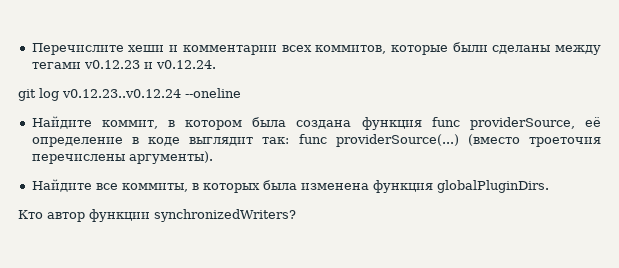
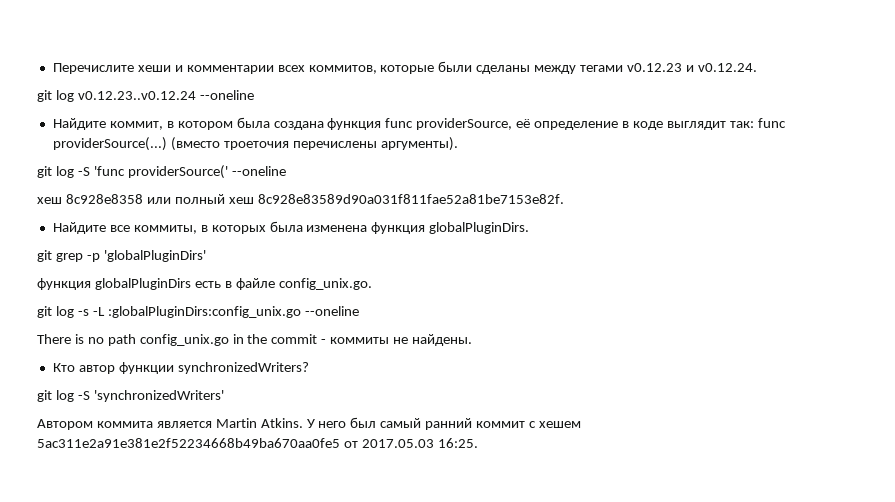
+ git log -S 'func providerSource(' --oneline
+ хеш 8c928e8358 или полный хеш 8c928e83589d90a031f811fae52a81be7153e82f.
+ git grep -p 'globalPluginDirs'
+ функция globalPluginDirs есть в файле config_unix.go.
+ git log -s -L :globalPluginDirs:config_unix.go --oneline
+ There is no path config_unix.go in the commit - коммиты не найдены.
  Кто автор функции synchronizedWriters?
+ git log -S 'synchronizedWriters'
+ Автором коммита является Martin Atkins. У него был самый ранний коммит с хешем 5ac311e2a91e381e2f52234668b49ba670aa0fe5 от 2017.05.03 16:25.

